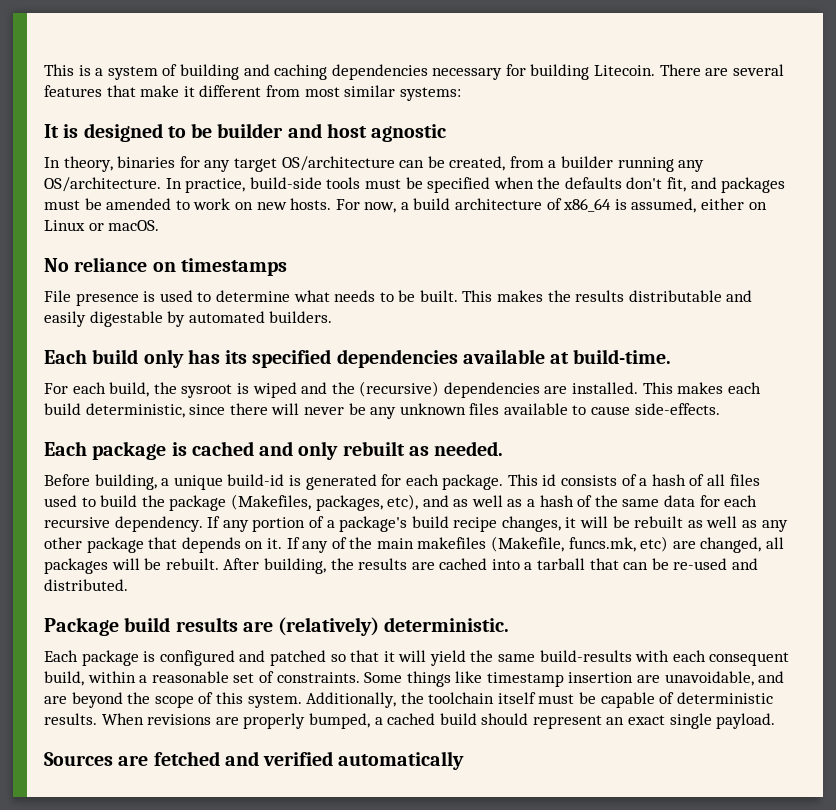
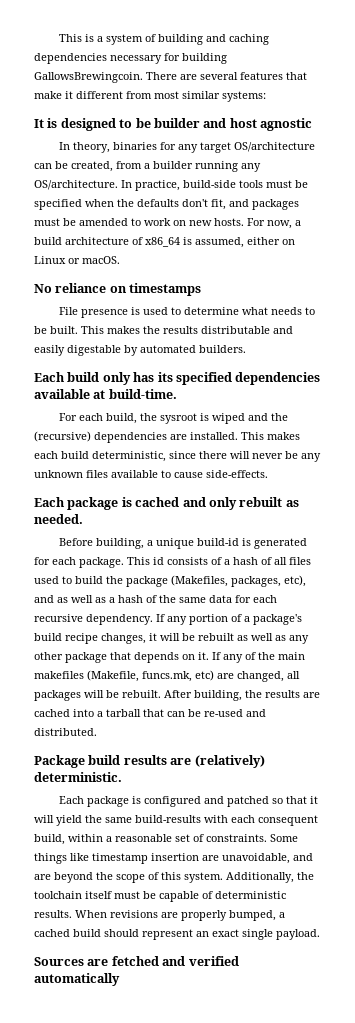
- This is a system of building and caching dependencies necessary for building Litecoin.
+ This is a system of building and caching dependencies necessary for building GallowsBrewingcoin.

